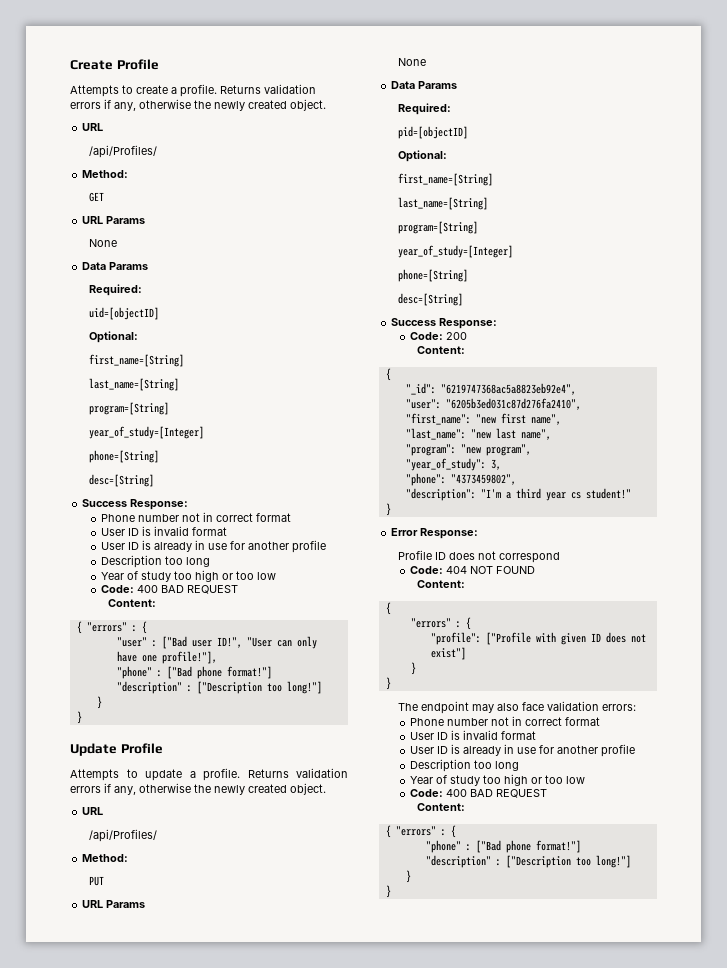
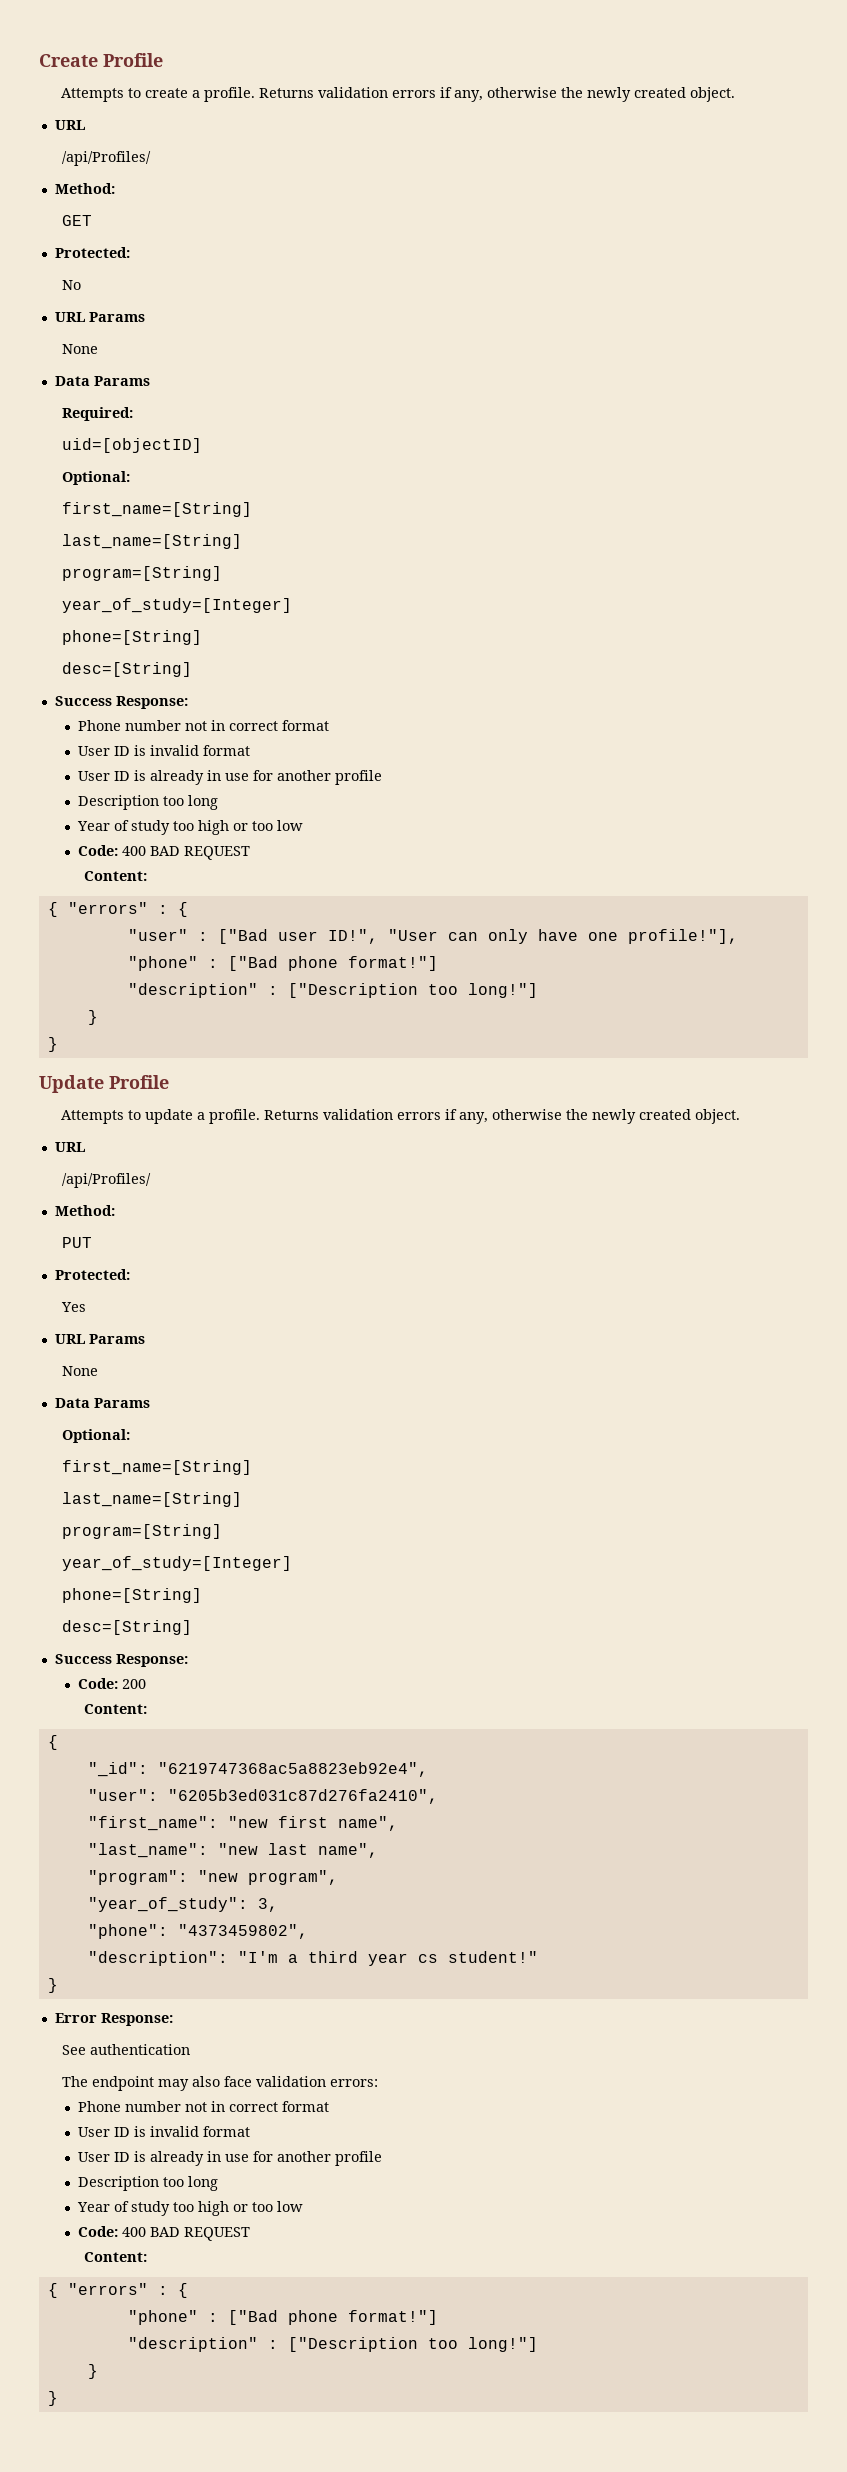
  GET
+ Protected:
+ No
  PUT
+ Protected:
+ Yes
  URL Params
  None
  Data Params
- Required:
- pid=[objectID]
- Profile ID does not correspond
- Code: 404 NOT FOUND
- Content:
- {
- "errors" : {
- "profile": ["Profile with given ID does not exist"]
- }
- }
+ See authentication

